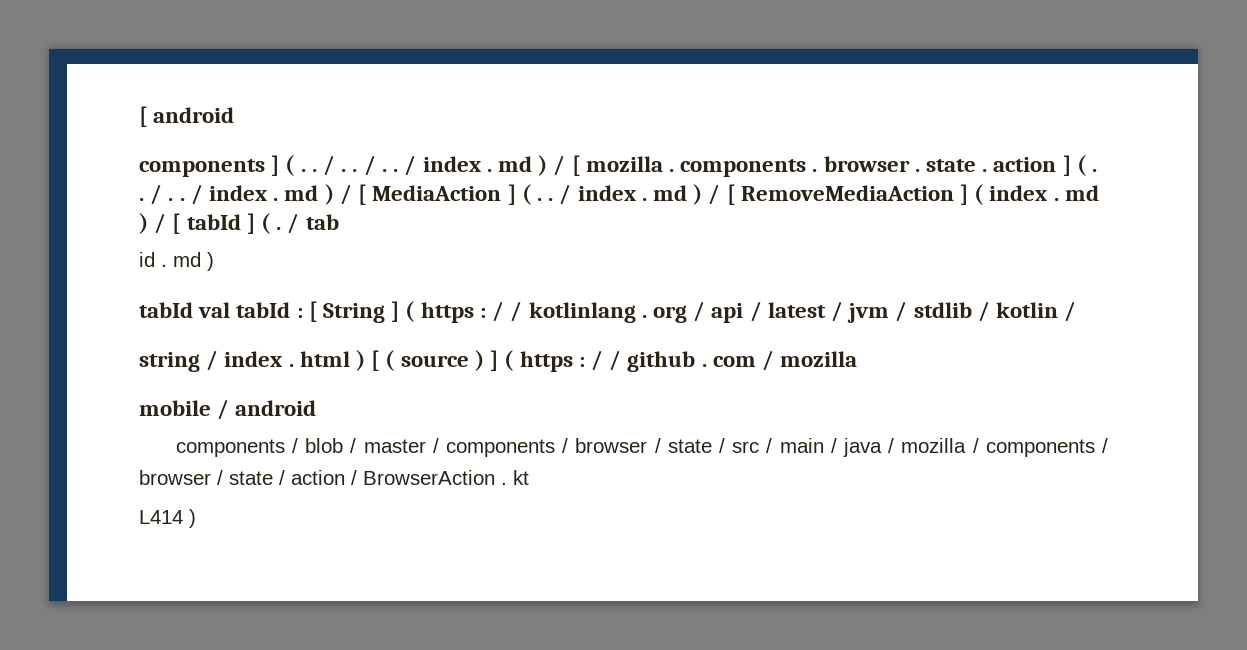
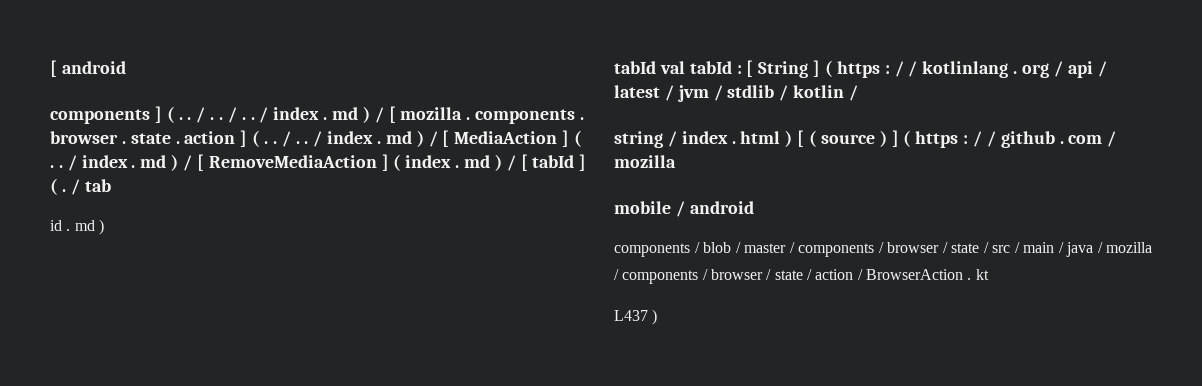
- L414 )
+ L437 )

